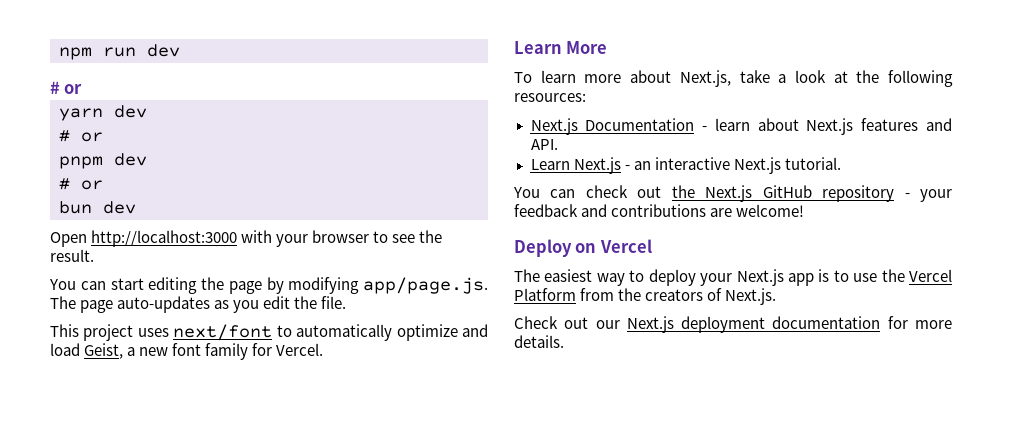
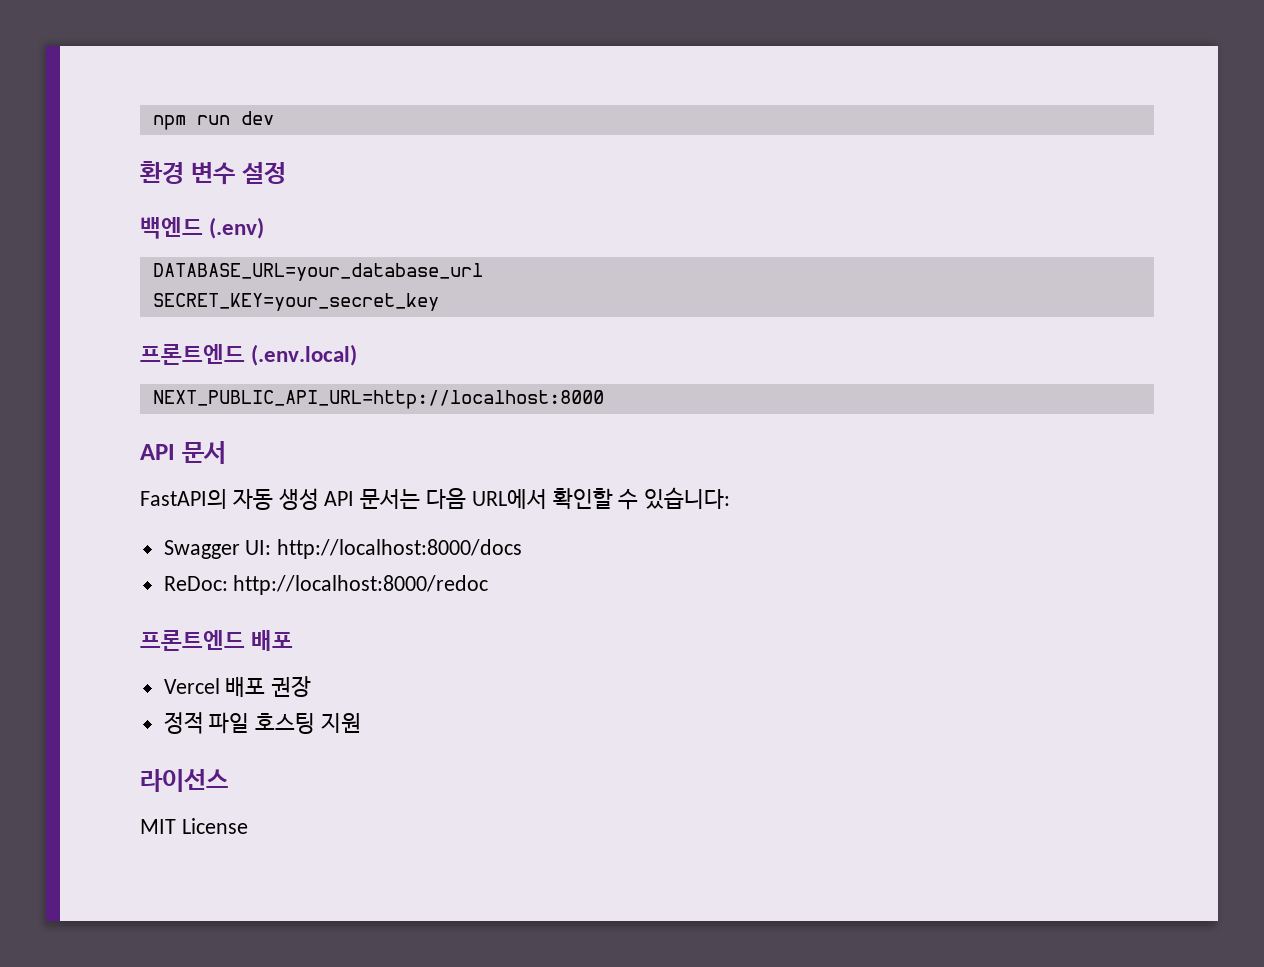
  npm run dev
- # or
- yarn dev
- # or
- pnpm dev
- # or
- bun dev
- Open http://localhost:3000 with your browser to see the result.
- You can start editing the page by modifying app/page.js. The page auto-updates as you edit the file.
- This project uses next/font to automatically optimize and load Geist, a new font family for Vercel.
- Learn More
- To learn more about Next.js, take a look at the following resources:
- Next.js Documentation - learn about Next.js features and API.
- Learn Next.js - an interactive Next.js tutorial.
- You can check out the Next.js GitHub repository - your feedback and contributions are welcome!
- Deploy on Vercel
- The easiest way to deploy your Next.js app is to use the Vercel Platform from the creators of Next.js.
- Check out our Next.js deployment documentation for more details.
+ 환경 변수 설정
+ 백엔드 (.env)
+ DATABASE_URL=your_database_url
+ SECRET_KEY=your_secret_key
+ 프론트엔드 (.env.local)
+ NEXT_PUBLIC_API_URL=http://localhost:8000
+ API 문서
+ FastAPI의 자동 생성 API 문서는 다음 URL에서 확인할 수 있습니다:
+ Swagger UI: http://localhost:8000/docs
+ ReDoc: http://localhost:8000/redoc
+ 프론트엔드 배포
+ Vercel 배포 권장
+ 정적 파일 호스팅 지원
+ 라이선스
+ MIT License

